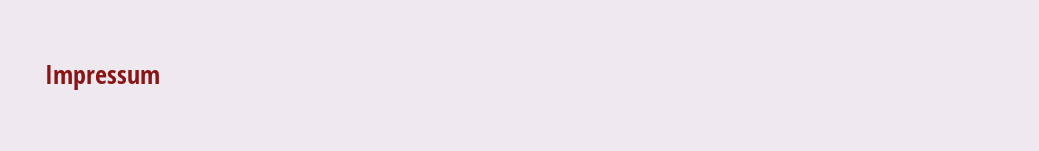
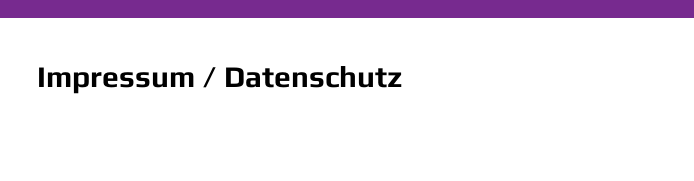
- Impressum
+ Impressum / Datenschutz

